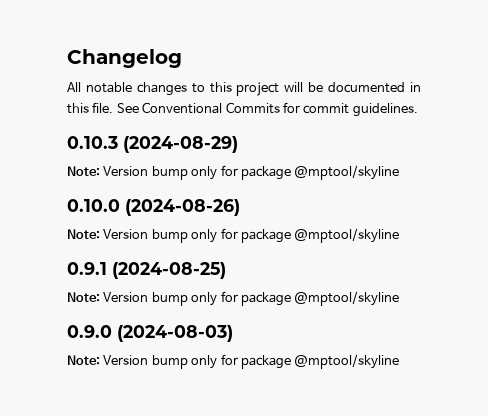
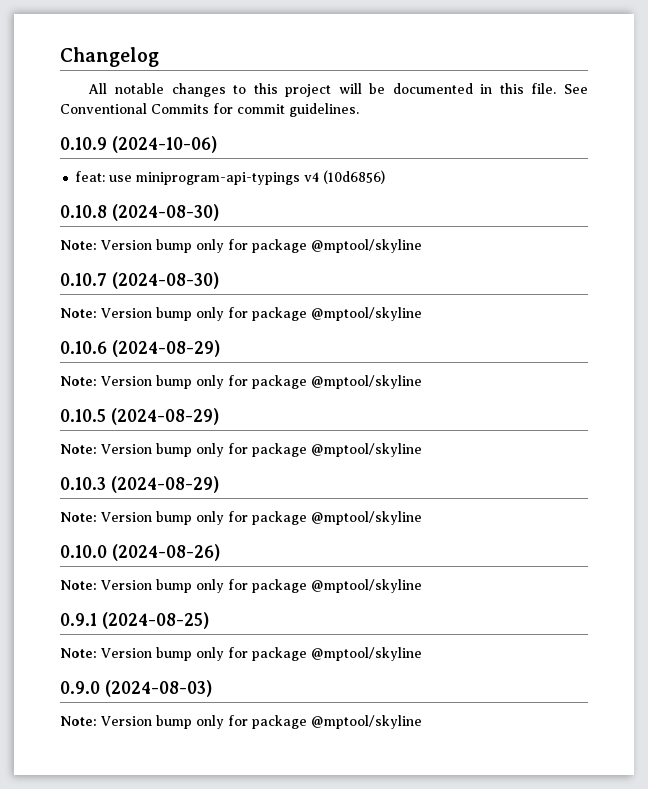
+ 0.10.9 (2024-10-06)
+ feat: use miniprogram-api-typings v4 (10d6856)
+ 0.10.8 (2024-08-30)
+ Note: Version bump only for package @mptool/skyline
+ 0.10.7 (2024-08-30)
+ Note: Version bump only for package @mptool/skyline
+ 0.10.6 (2024-08-29)
+ Note: Version bump only for package @mptool/skyline
+ 0.10.5 (2024-08-29)
+ Note: Version bump only for package @mptool/skyline

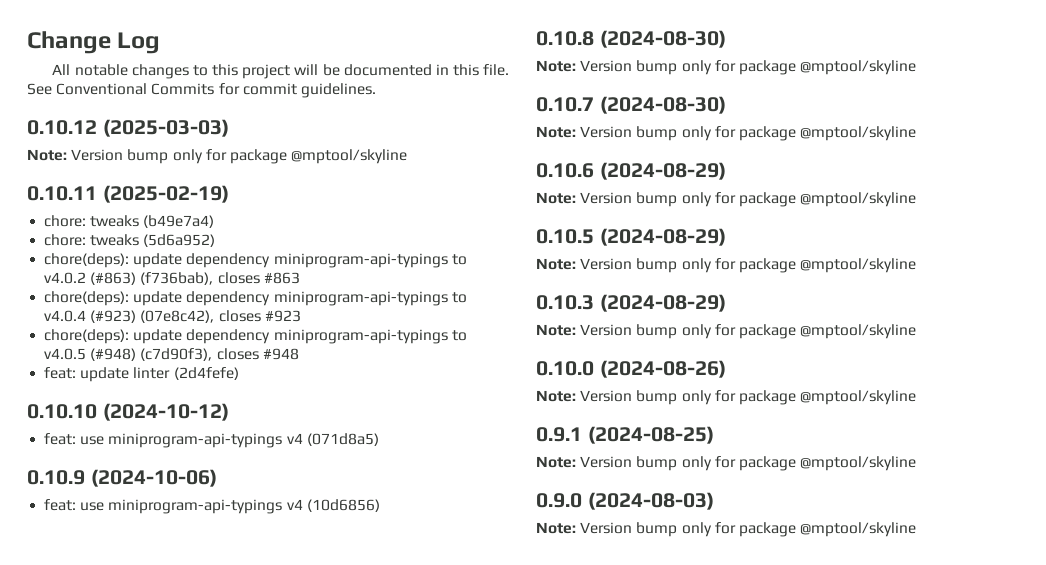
- Changelog
+ Change Log
+ 0.10.12 (2025-03-03)
+ Note: Version bump only for package @mptool/skyline
+ 0.10.11 (2025-02-19)
+ chore: tweaks (b49e7a4)
+ chore: tweaks (5d6a952)
+ chore(deps): update dependency miniprogram-api-typings to v4.0.2 (#863) (f736bab), closes #863
+ chore(deps): update dependency miniprogram-api-typings to v4.0.4 (#923) (07e8c42), closes #923
+ chore(deps): update dependency miniprogram-api-typings to v4.0.5 (#948) (c7d90f3), closes #948
+ feat: update linter (2d4fefe)
+ 0.10.10 (2024-10-12)
+ feat: use miniprogram-api-typings v4 (071d8a5)

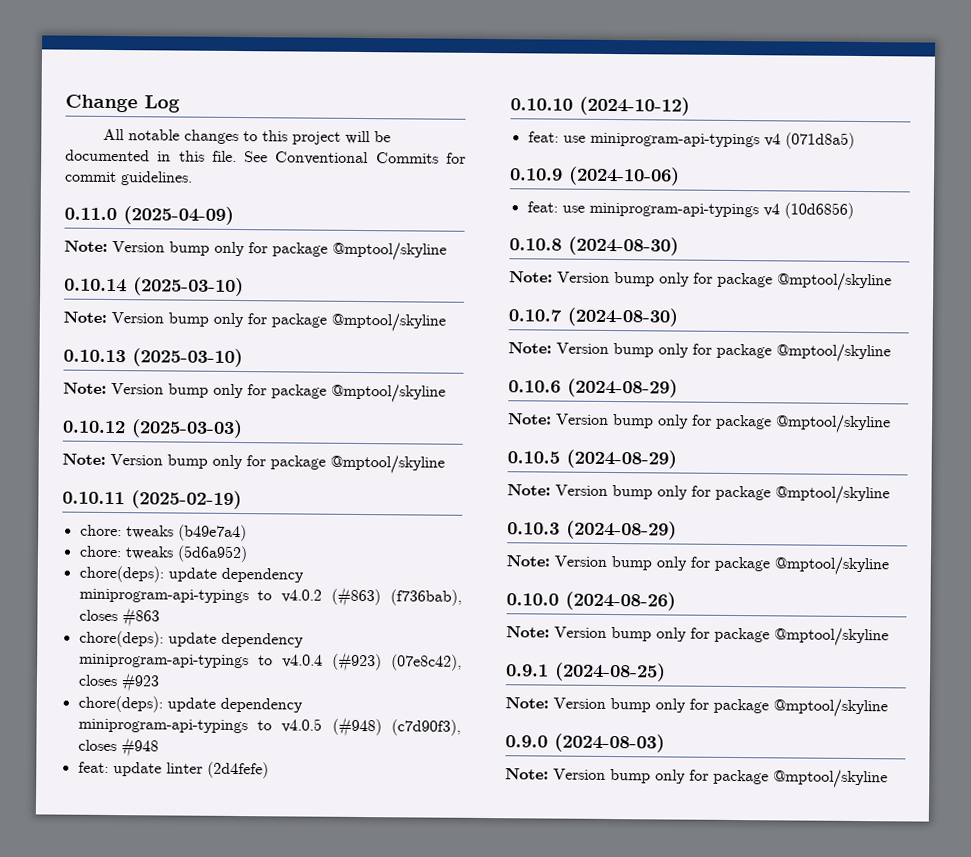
+ 0.11.0 (2025-04-09)
+ Note: Version bump only for package @mptool/skyline
+ 0.10.14 (2025-03-10)
+ Note: Version bump only for package @mptool/skyline
+ 0.10.13 (2025-03-10)
+ Note: Version bump only for package @mptool/skyline

